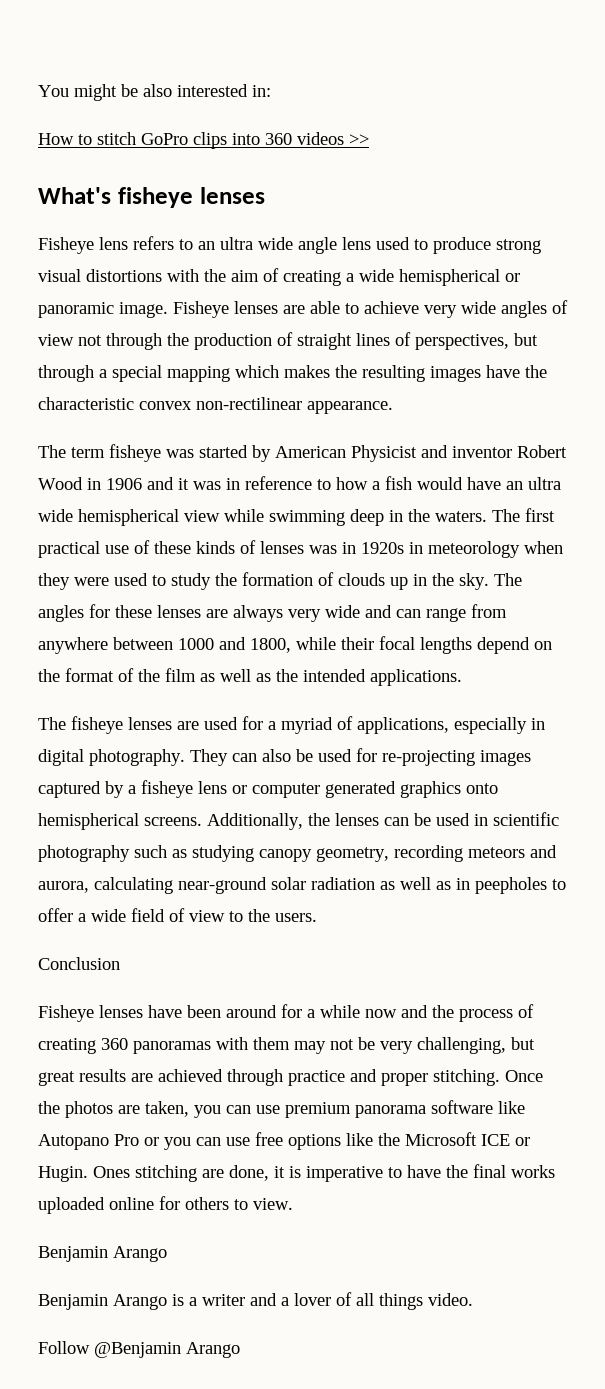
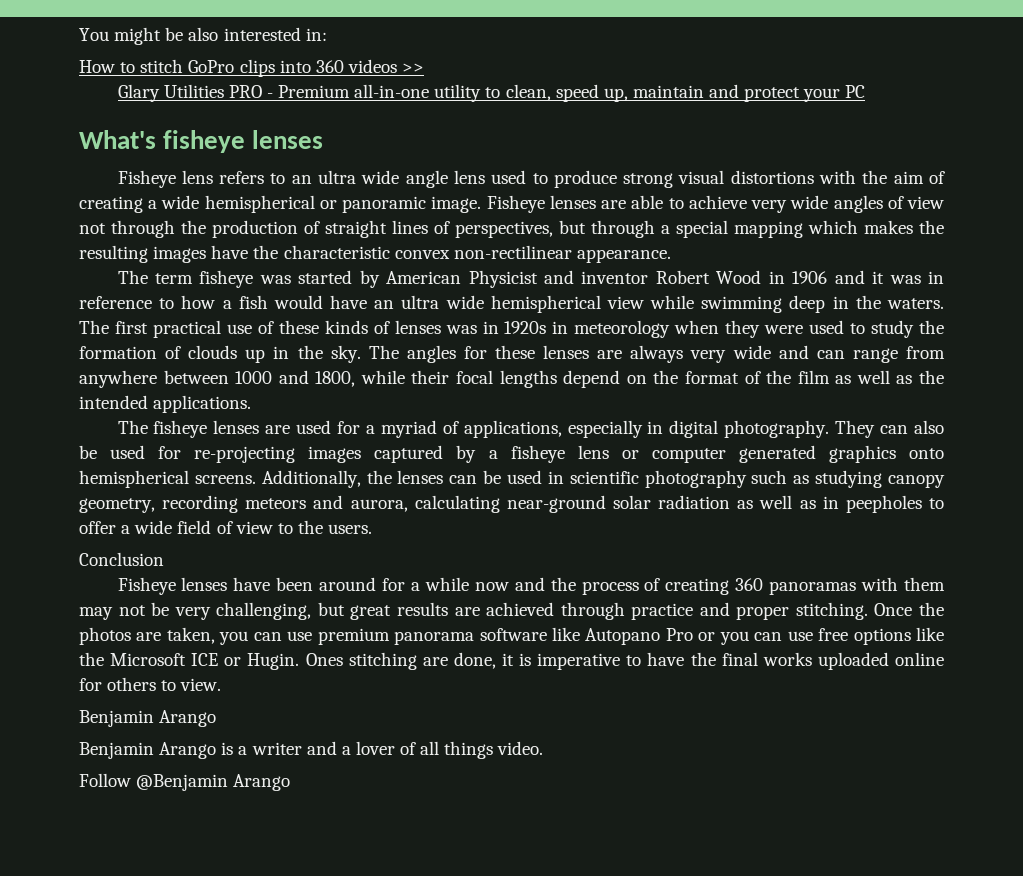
+ Glary Utilities PRO - Premium all-in-one utility to clean, speed up, maintain and protect your PC

